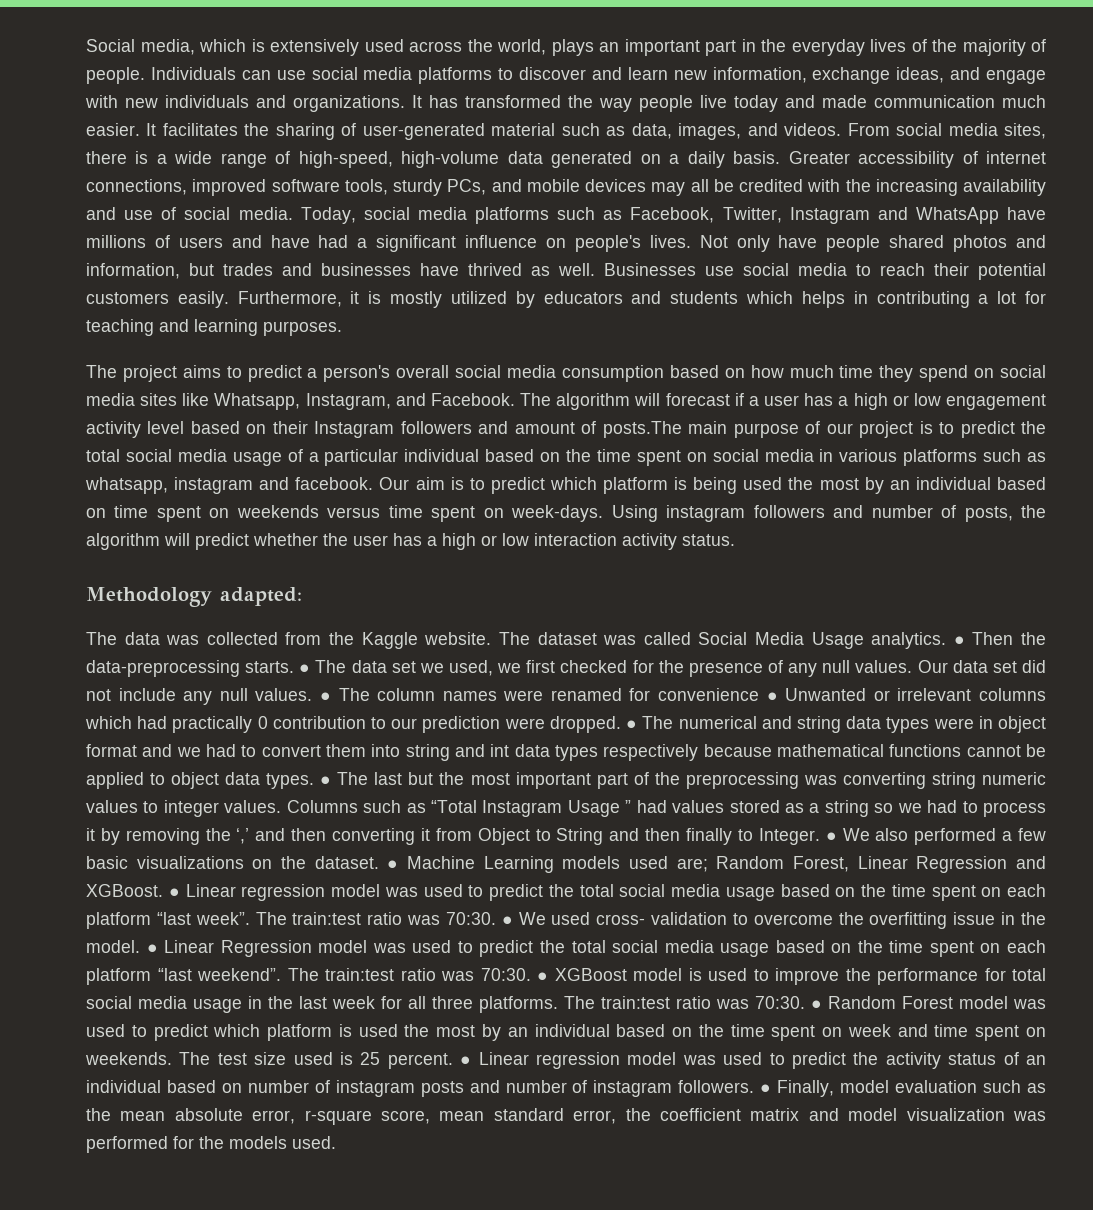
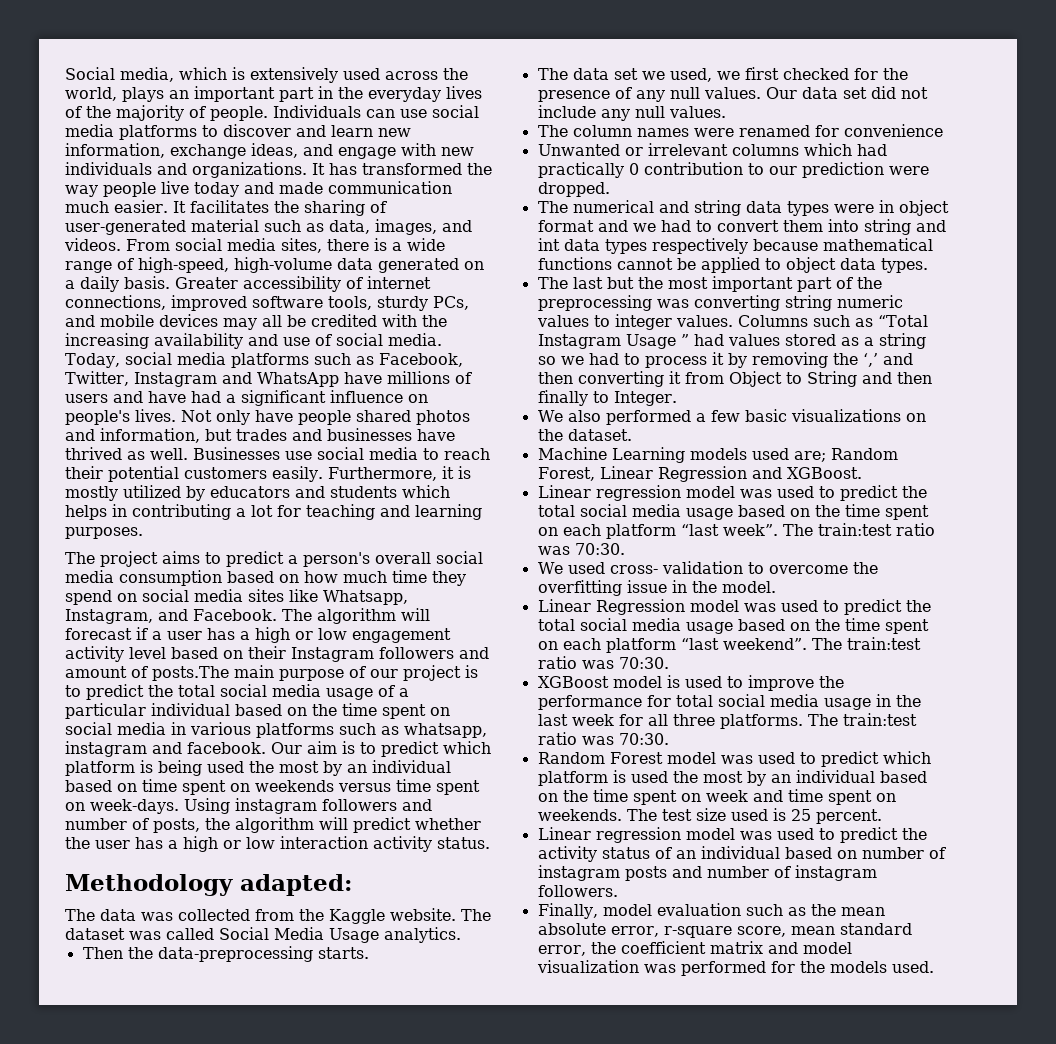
- The dataset was called Social Media Usage analytics. ● Then the data-preprocessing starts. ● The data set we used, we first checked for the presence of any null values.
+ The dataset was called Social Media Usage analytics.
+ Then the data-preprocessing starts.
+ The data set we used, we first checked for the presence of any null values.
- Our data set did not include any null values. ● The column names were renamed for convenience ● Unwanted or irrelevant columns which had practically 0 contribution to our prediction were dropped. ● The numerical and string data types were in object format and we had to convert them into string and int data types respectively because mathematical functions cannot be applied to object data types. ● The last but the most important part of the preprocessing was converting string numeric values to integer values.
+ Our data set did not include any null values.
+ The column names were renamed for convenience
+ Unwanted or irrelevant columns which had practically 0 contribution to our prediction were dropped.
+ The numerical and string data types were in object format and we had to convert them into string and int data types respectively because mathematical functions cannot be applied to object data types.
+ The last but the most important part of the preprocessing was converting string numeric values to integer values.
- Columns such as “Total Instagram Usage ” had values stored as a string so we had to process it by removing the ‘,’ and then converting it from Object to String and then finally to Integer. ● We also performed a few basic visualizations on the dataset. ● Machine Learning models used are;
+ Columns such as “Total Instagram Usage ” had values stored as a string so we had to process it by removing the ‘,’ and then converting it from Object to String and then finally to Integer.
+ We also performed a few basic visualizations on the dataset.
+ Machine Learning models used are;
- Random Forest, Linear Regression and XGBoost. ● Linear regression model was used to predict the total social media usage based on the time spent on each platform “last week”. The train:test ratio was 70:30. ● We used cross- validation to overcome the overfitting issue in the model. ● Linear Regression model was used to predict the total social media usage based on the time spent on each platform “last weekend”. The train:test ratio was 70:30. ● XGBoost model is used to improve the performance for total social media usage in the last week for all three platforms. The train:test ratio was 70:30. ● Random Forest model was used to predict which platform is used the most by an individual based on the time spent on week and time spent on weekends.
+ Random Forest, Linear Regression and XGBoost.
+ Linear regression model was used to predict the total social media usage based on the time spent on each platform “last week”. The train:test ratio was 70:30.
+ We used cross- validation to overcome the overfitting issue in the model.
+ Linear Regression model was used to predict the total social media usage based on the time spent on each platform “last weekend”. The train:test ratio was 70:30.
+ XGBoost model is used to improve the performance for total social media usage in the last week for all three platforms. The train:test ratio was 70:30.
+ Random Forest model was used to predict which platform is used the most by an individual based on the time spent on week and time spent on weekends.
- The test size used is 25 percent. ● Linear regression model was used to predict the activity status of an individual based on number of instagram posts and number of instagram followers. ● Finally, model evaluation such as the mean absolute error, r-square score, mean standard error, the coefficient matrix and model visualization was performed for the models used.
+ The test size used is 25 percent.
+ Linear regression model was used to predict the activity status of an individual based on number of instagram posts and number of instagram followers.
+ Finally, model evaluation such as the mean absolute error, r-square score, mean standard error, the coefficient matrix and model visualization was performed for the models used.

